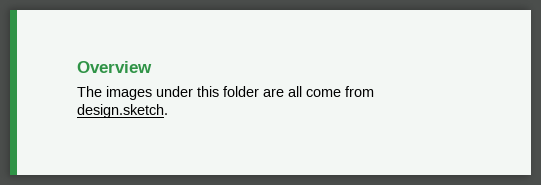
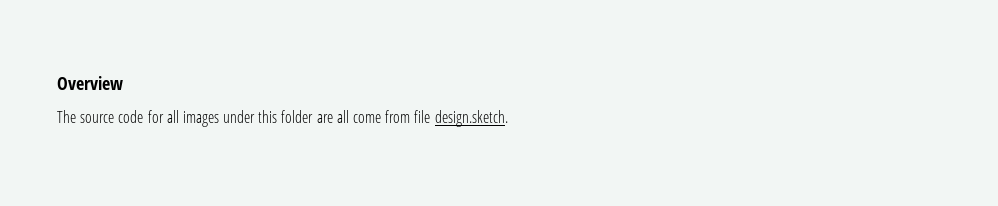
- The images under this folder are all come from design.sketch.
+ The source code for all images under this folder are all come from file design.sketch.

